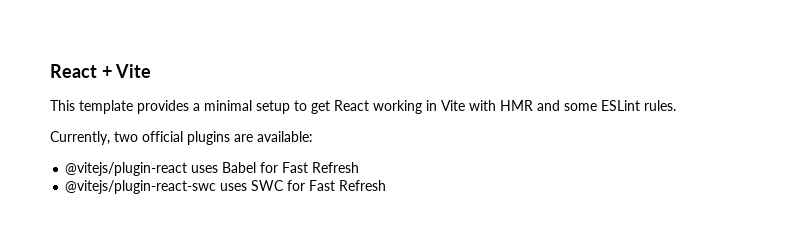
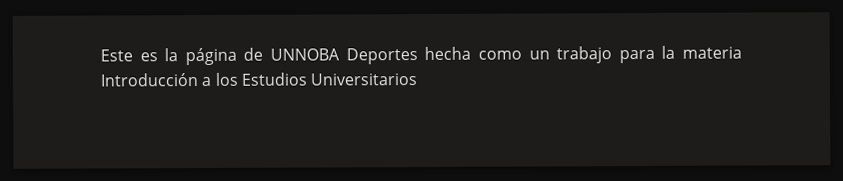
- React + Vite
- This template provides a minimal setup to get React working in Vite with HMR and some ESLint rules.
- Currently, two official plugins are available:
- @vitejs/plugin-react uses Babel for Fast Refresh
- @vitejs/plugin-react-swc uses SWC for Fast Refresh
+ Este es la página de UNNOBA Deportes hecha como un trabajo para la materia Introducción a los Estudios Universitarios

